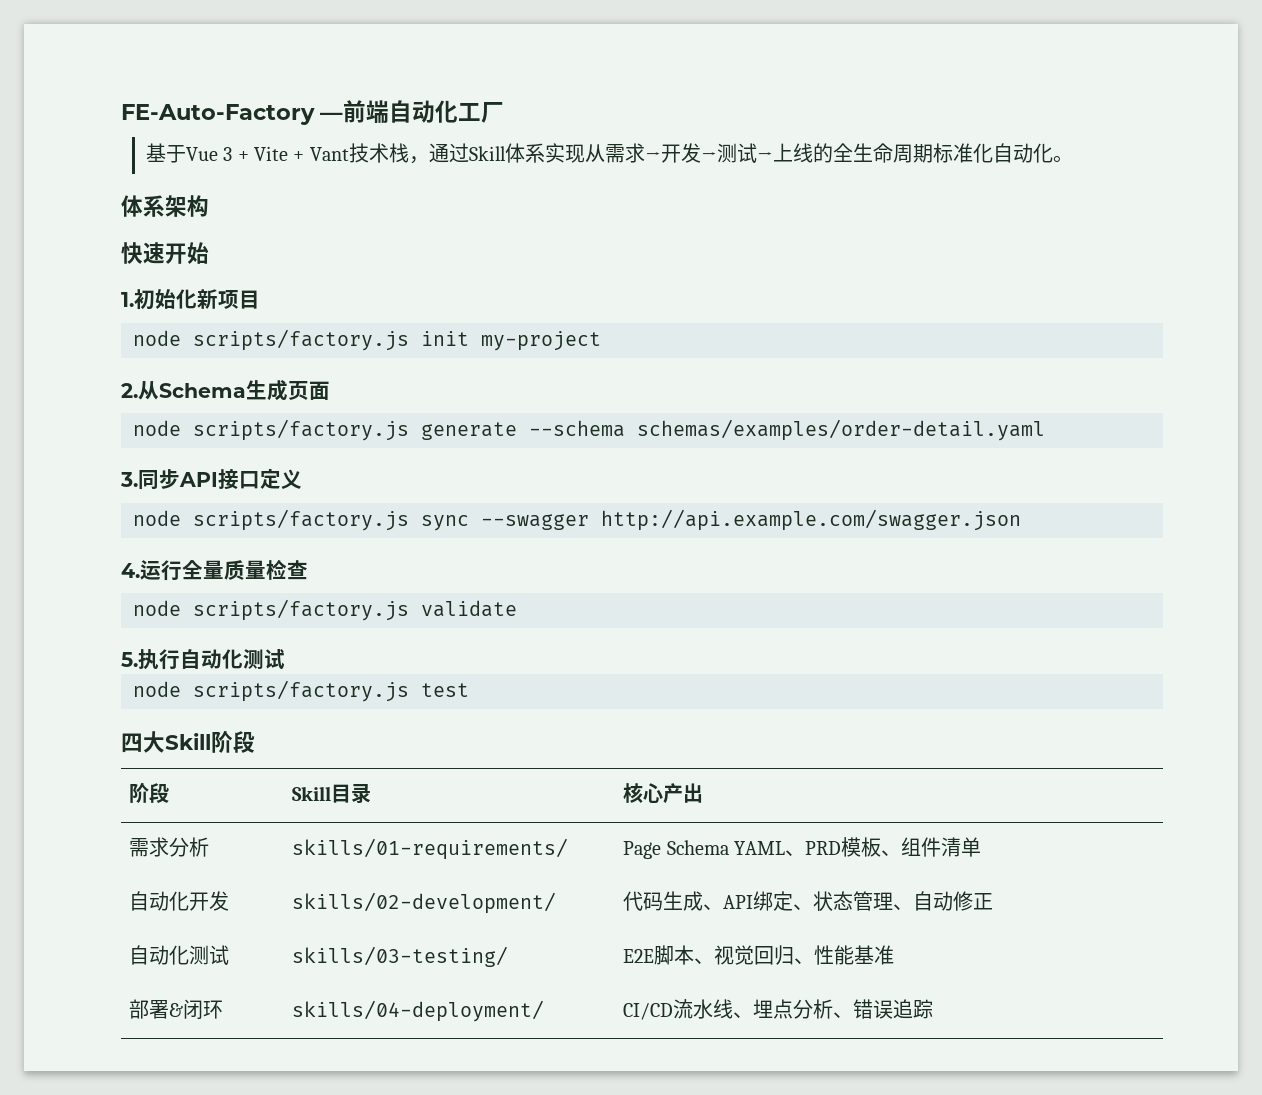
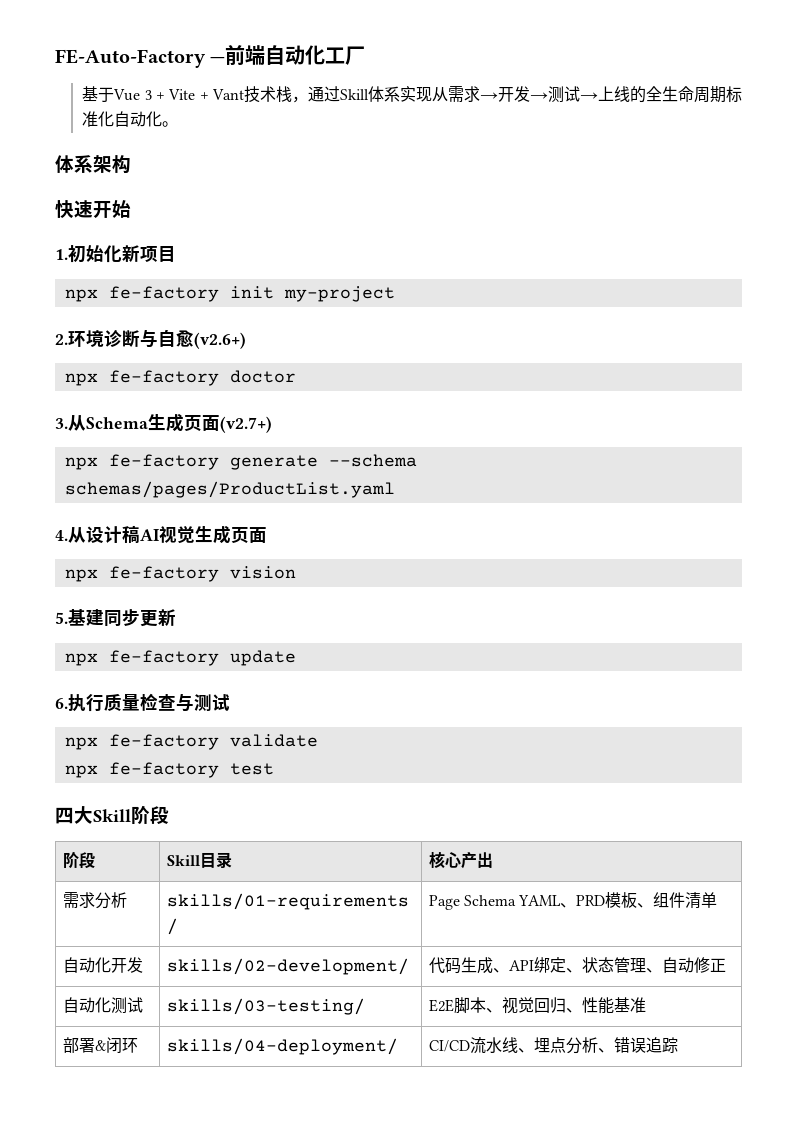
- node scripts/factory.js init my-project
+ npx fe-factory init my-project
- 2.从Schema生成页面
- node scripts/factory.js generate --schema schemas/examples/order-detail.yaml
- 3.同步API接口定义
- node scripts/factory.js sync --swagger http://api.example.com/swagger.json
- 4.运行全量质量检查
- node scripts/factory.js validate
- 5.执行自动化测试
- node scripts/factory.js test
+ 2.环境诊断与自愈(v2.6+)
+ npx fe-factory doctor
+ 3.从Schema生成页面(v2.7+)
+ npx fe-factory generate --schema schemas/pages/ProductList.yaml
+ 4.从设计稿AI视觉生成页面
+ npx fe-factory vision
+ 5.基建同步更新
+ npx fe-factory update
+ 6.执行质量检查与测试
+ npx fe-factory validate
+ npx fe-factory test

